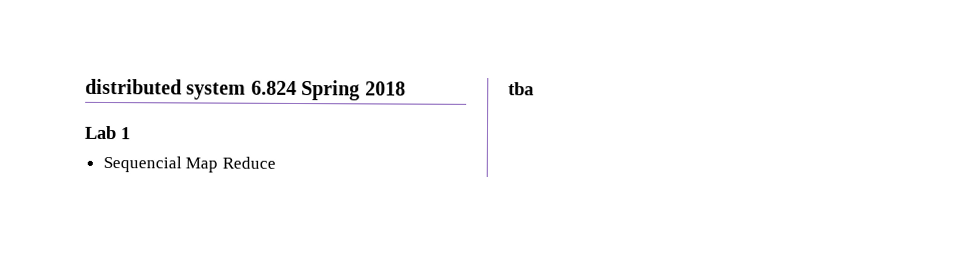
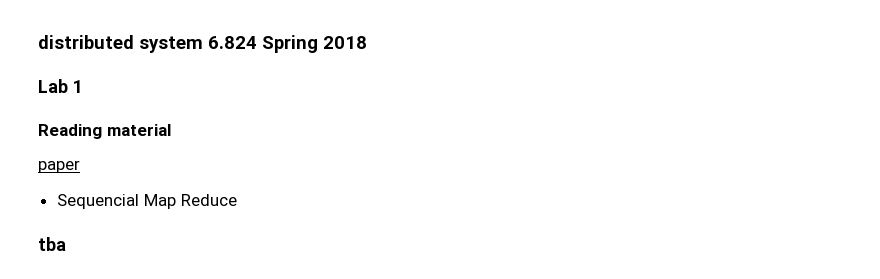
+ Reading material
+ paper

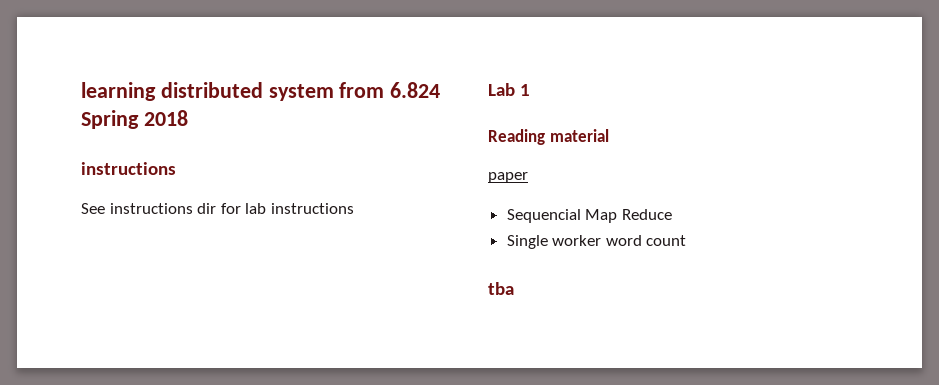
- distributed system 6.824 Spring 2018
+ learning distributed system from 6.824 Spring 2018
+ instructions
+ See instructions dir for lab instructions
+ Single worker word count

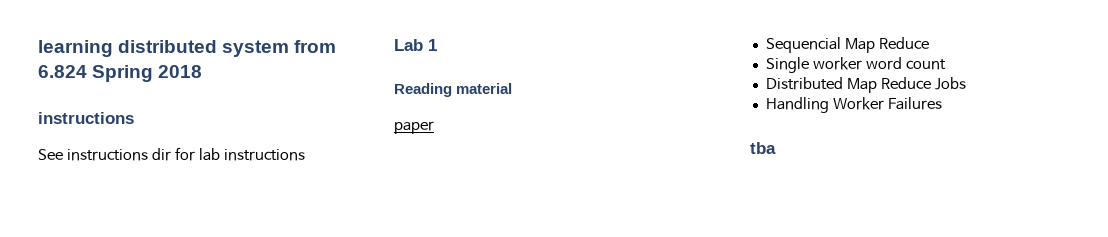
+ Distributed Map Reduce Jobs
+ Handling Worker Failures

